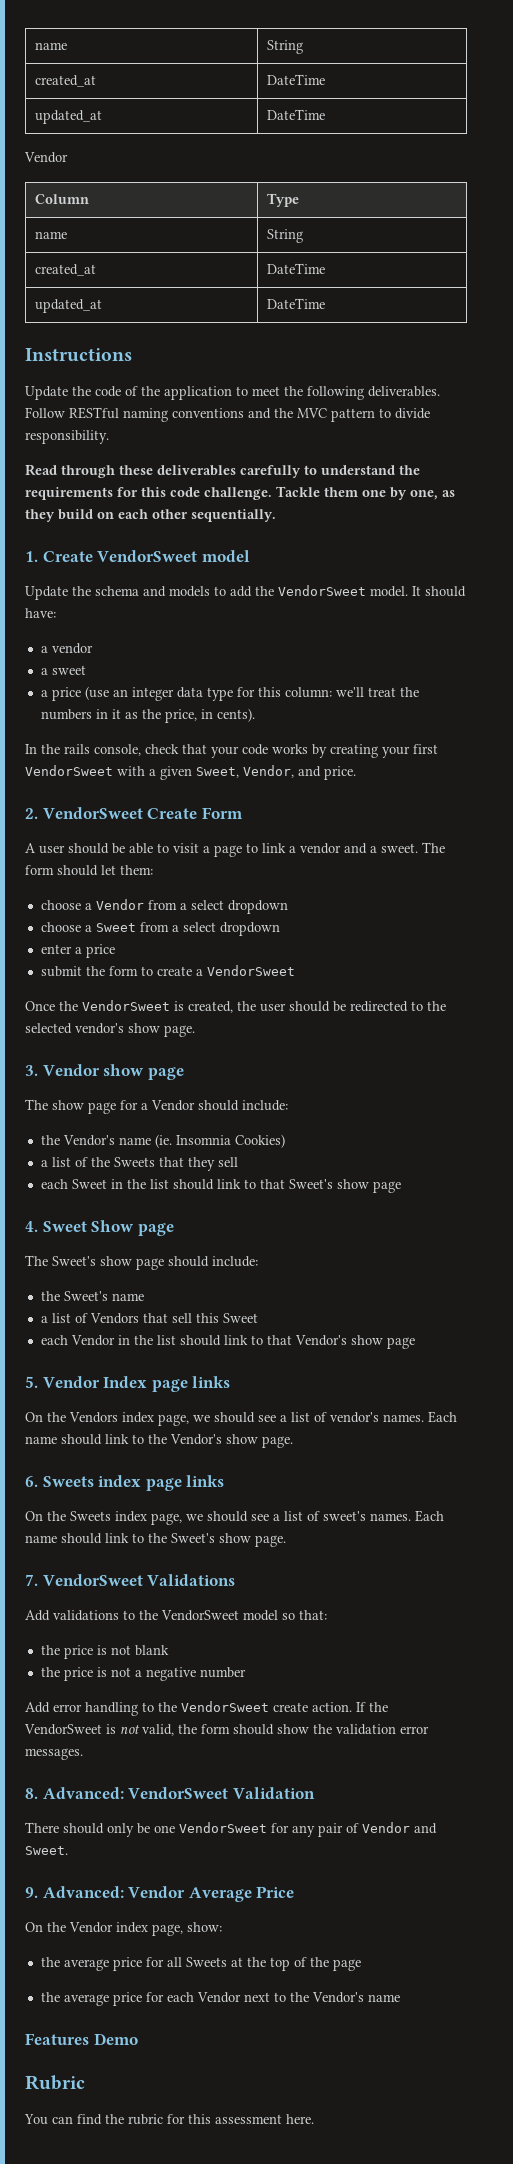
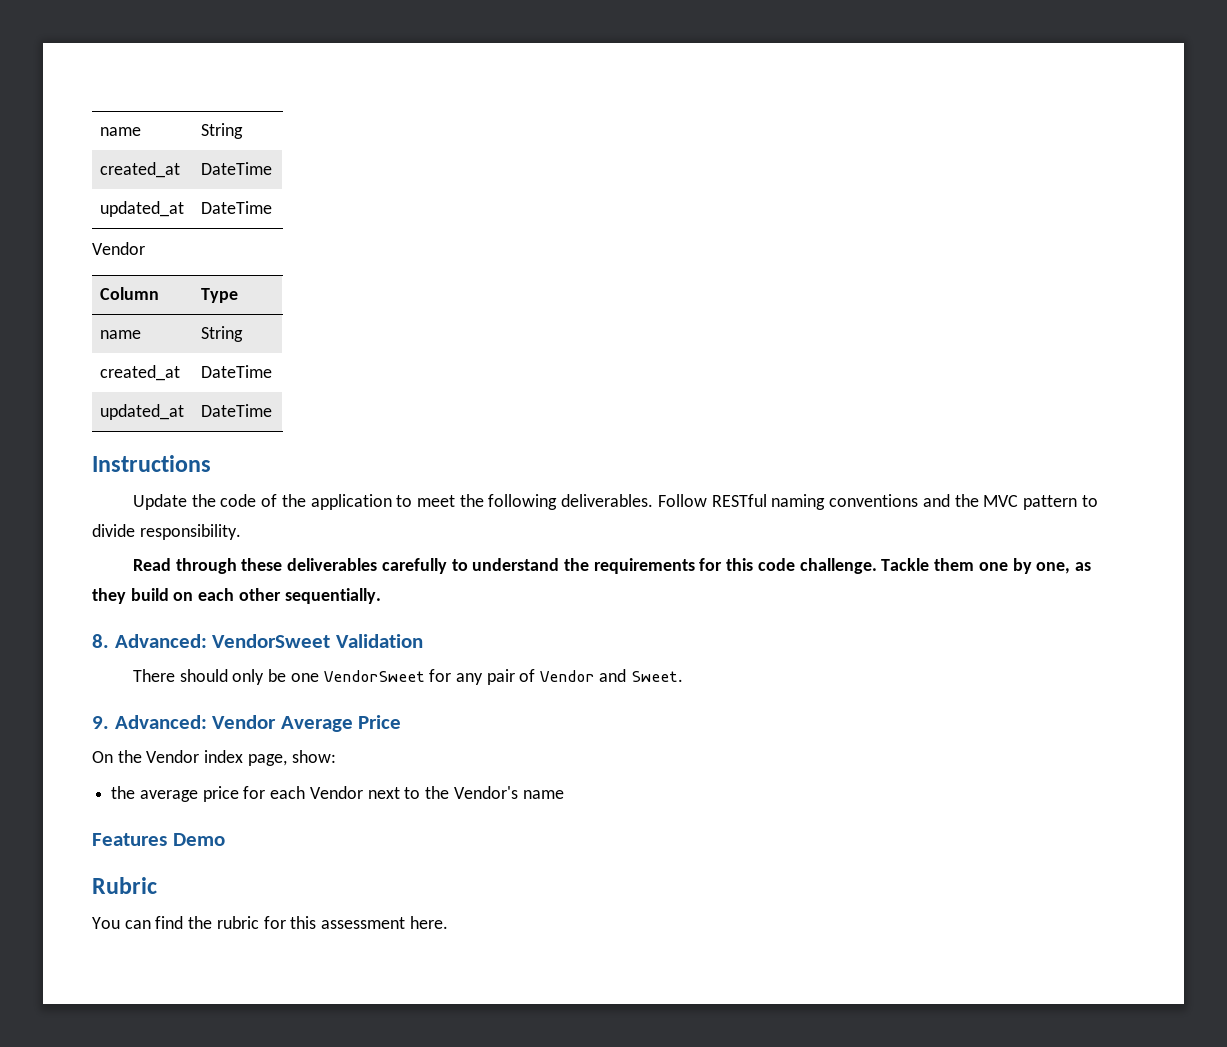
- 1. Create VendorSweet model
- Update the schema and models to add the VendorSweet model. It should have:
- a vendor
- a sweet
- a price (use an integer data type for this column: we'll treat the numbers in it as the price, in cents).
- In the rails console, check that your code works by creating your first VendorSweet with a given Sweet, Vendor, and price.
- 2. VendorSweet Create Form
- A user should be able to visit a page to link a vendor and a sweet. The form should let them:
- choose a Vendor from a select dropdown
- choose a Sweet from a select dropdown
- enter a price
- submit the form to create a VendorSweet
- Once the VendorSweet is created, the user should be redirected to the selected vendor's show page.
- 3. Vendor show page
- The show page for a Vendor should include:
- the Vendor's name (ie. Insomnia Cookies)
- a list of the Sweets that they sell
- each Sweet in the list should link to that Sweet's show page
- 4. Sweet Show page
- The Sweet's show page should include:
- the Sweet's name
- a list of Vendors that sell this Sweet
- each Vendor in the list should link to that Vendor's show page
- 5. Vendor Index page links
- On the Vendors index page, we should see a list of vendor's names. Each name should link to the Vendor's show page.
- 6. Sweets index page links
- On the Sweets index page, we should see a list of sweet's names. Each name should link to the Sweet's show page.
- 7. VendorSweet Validations
- Add validations to the VendorSweet model so that:
- the price is not blank
- the price is not a negative number
- Add error handling to the VendorSweet create action. If the VendorSweet is not valid, the form should show the validation error messages.
- the average price for all Sweets at the top of the page

